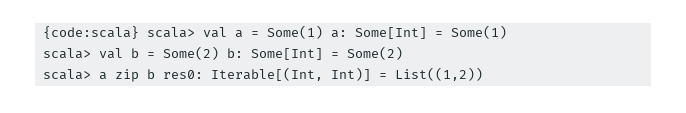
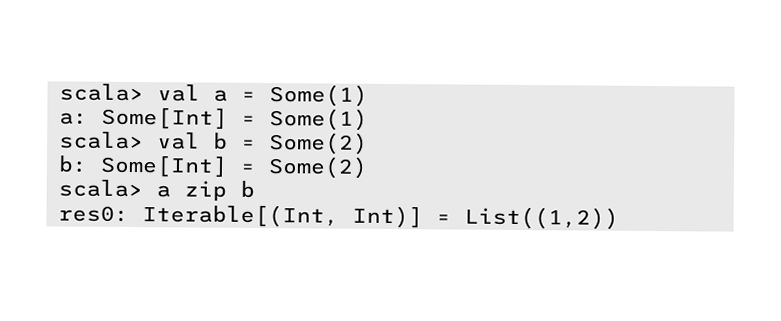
- {code:scala} scala> val a = Some(1) a: Some[Int] = Some(1)
+ scala> val a = Some(1)
+ a: Some[Int] = Some(1)
- scala> val b = Some(2) b: Some[Int] = Some(2)
+ scala> val b = Some(2)
+ b: Some[Int] = Some(2)
- scala> a zip b res0: Iterable[(Int, Int)] = List((1,2))
+ scala> a zip b
+ res0: Iterable[(Int, Int)] = List((1,2))

